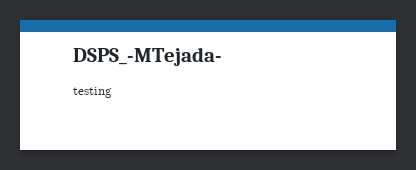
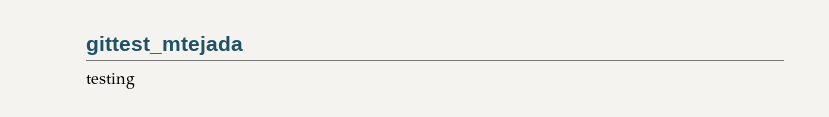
- DSPS_-MTejada-
+ gittest_mtejada

